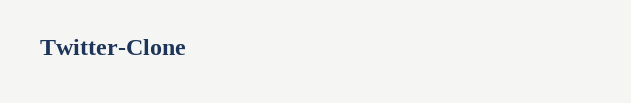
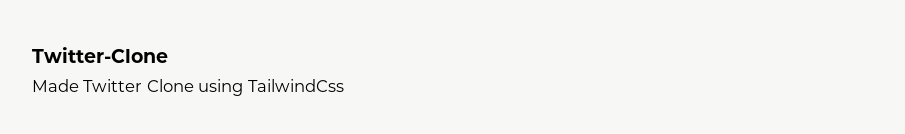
+ Made Twitter Clone using TailwindCss

